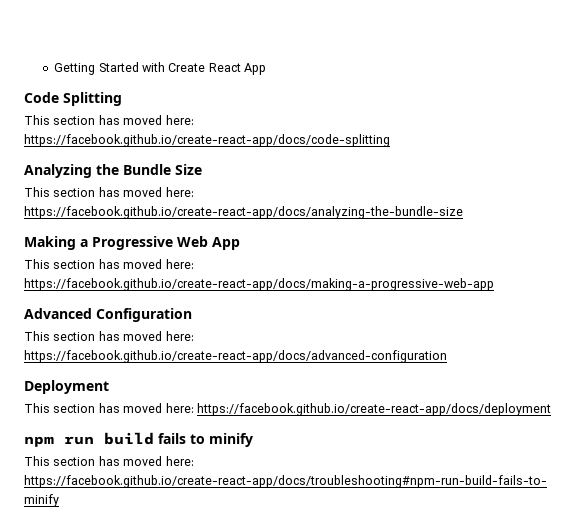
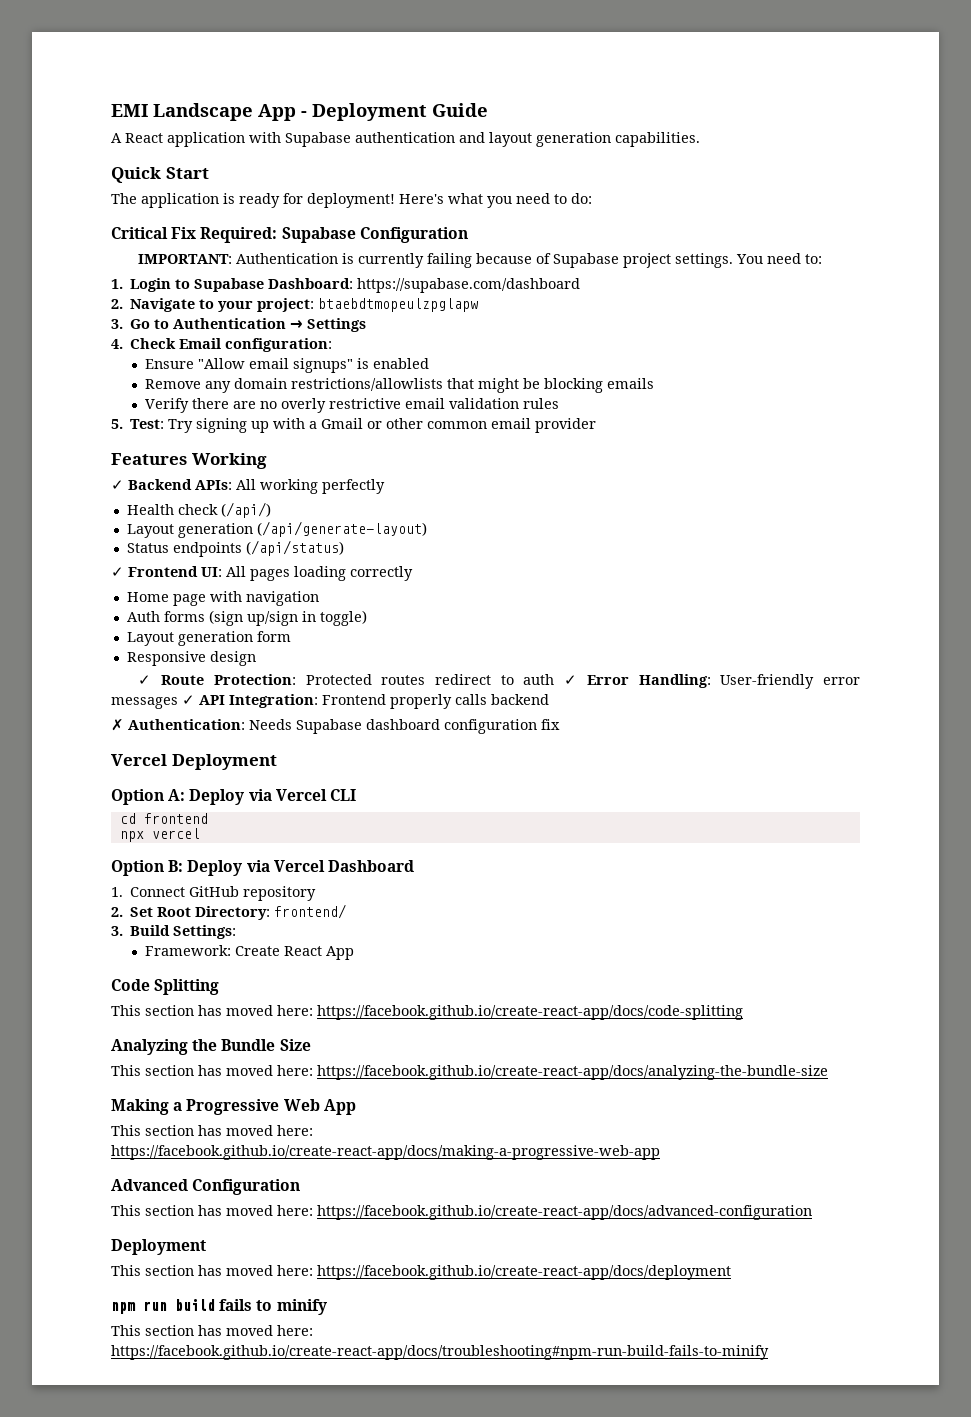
- Getting Started with Create React App
+ EMI Landscape App - Deployment Guide
+ A React application with Supabase authentication and layout generation capabilities.
+ Quick Start
+ The application is ready for deployment! Here's what you need to do:
+ Critical Fix Required: Supabase Configuration
+ IMPORTANT: Authentication is currently failing because of Supabase project settings. You need to:
+ 1. Login to Supabase Dashboard: https://supabase.com/dashboard
+ 2. Navigate to your project: btaebdtmopeulzpglapw
+ 3. Go to Authentication → Settings
+ 4. Check Email configuration:
+ Ensure "Allow email signups" is enabled
+ Remove any domain restrictions/allowlists that might be blocking emails
+ Verify there are no overly restrictive email validation rules
+ 5. Test: Try signing up with a Gmail or other common email provider
+ Features Working
+ ✓ Backend APIs: All working perfectly
+ Health check (/api/)
+ Layout generation (/api/generate-layout)
+ Status endpoints (/api/status)
+ ✓ Frontend UI: All pages loading correctly
+ Home page with navigation
+ Auth forms (sign up/sign in toggle)
+ Layout generation form
+ Responsive design
+ ✓ Route Protection: Protected routes redirect to auth ✓ Error Handling: User-friendly error messages ✓ API Integration: Frontend properly calls backend
+ ✗ Authentication: Needs Supabase dashboard configuration fix
+ Vercel Deployment
+ Option A: Deploy via Vercel CLI
+ cd frontend
+ npx vercel
+ Option B: Deploy via Vercel Dashboard
+ 1. Connect GitHub repository
+ 2. Set Root Directory: frontend/
+ 3. Build Settings:
+ Framework: Create React App

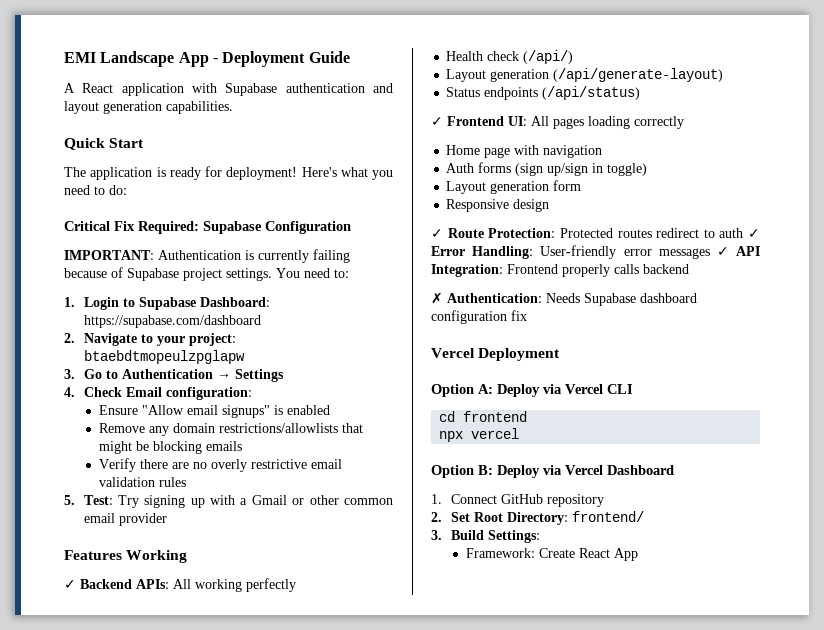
- Code Splitting
- This section has moved here: https://facebook.github.io/create-react-app/docs/code-splitting
- Analyzing the Bundle Size
- This section has moved here: https://facebook.github.io/create-react-app/docs/analyzing-the-bundle-size
- Making a Progressive Web App
- This section has moved here: https://facebook.github.io/create-react-app/docs/making-a-progressive-web-app
- Advanced Configuration
- This section has moved here: https://facebook.github.io/create-react-app/docs/advanced-configuration
- Deployment
- This section has moved here: https://facebook.github.io/create-react-app/docs/deployment
- npm run build fails to minify
- This section has moved here: https://facebook.github.io/create-react-app/docs/troubleshooting#npm-run-build-fails-to-minify

